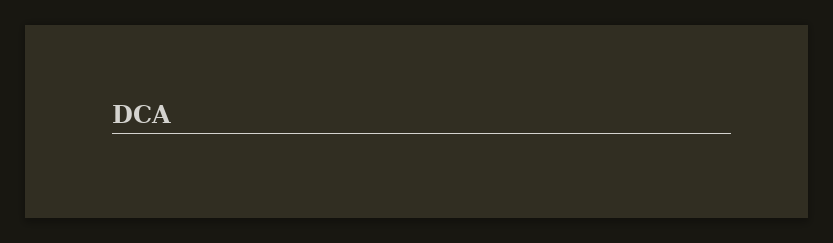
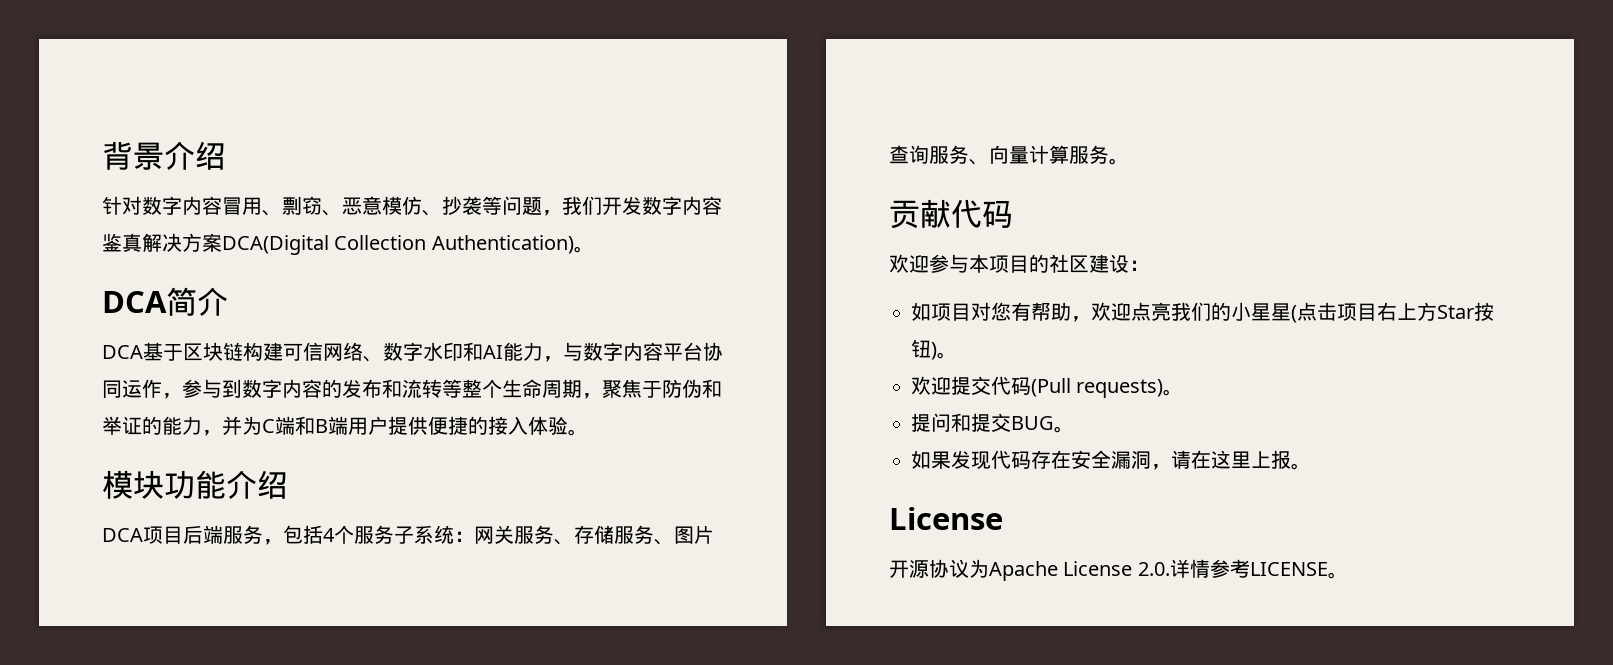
- DCA
+ 背景介绍
+ 针对数字内容冒用、剽窃、恶意模仿、抄袭等问题，我们开发数字内容鉴真解决方案DCA(Digital Collection Authentication)。
+ DCA简介
+ DCA基于区块链构建可信网络、数字水印和AI能力，与数字内容平台协同运作，参与到数字内容的发布和流转等整个生命周期，聚焦于防伪和举证的能力，并为C端和B端用户提供便捷的接入体验。
+ 模块功能介绍
+ DCA项目后端服务，包括4个服务子系统：网关服务、存储服务、图片查询服务、向量计算服务。
+ 贡献代码
+ 欢迎参与本项目的社区建设：
+ 如项目对您有帮助，欢迎点亮我们的小星星(点击项目右上方Star按钮)。
+ 欢迎提交代码(Pull requests)。
+ 提问和提交BUG。
+ 如果发现代码存在安全漏洞，请在这里上报。
+ License
+ 开源协议为Apache License 2.0.详情参考LICENSE。

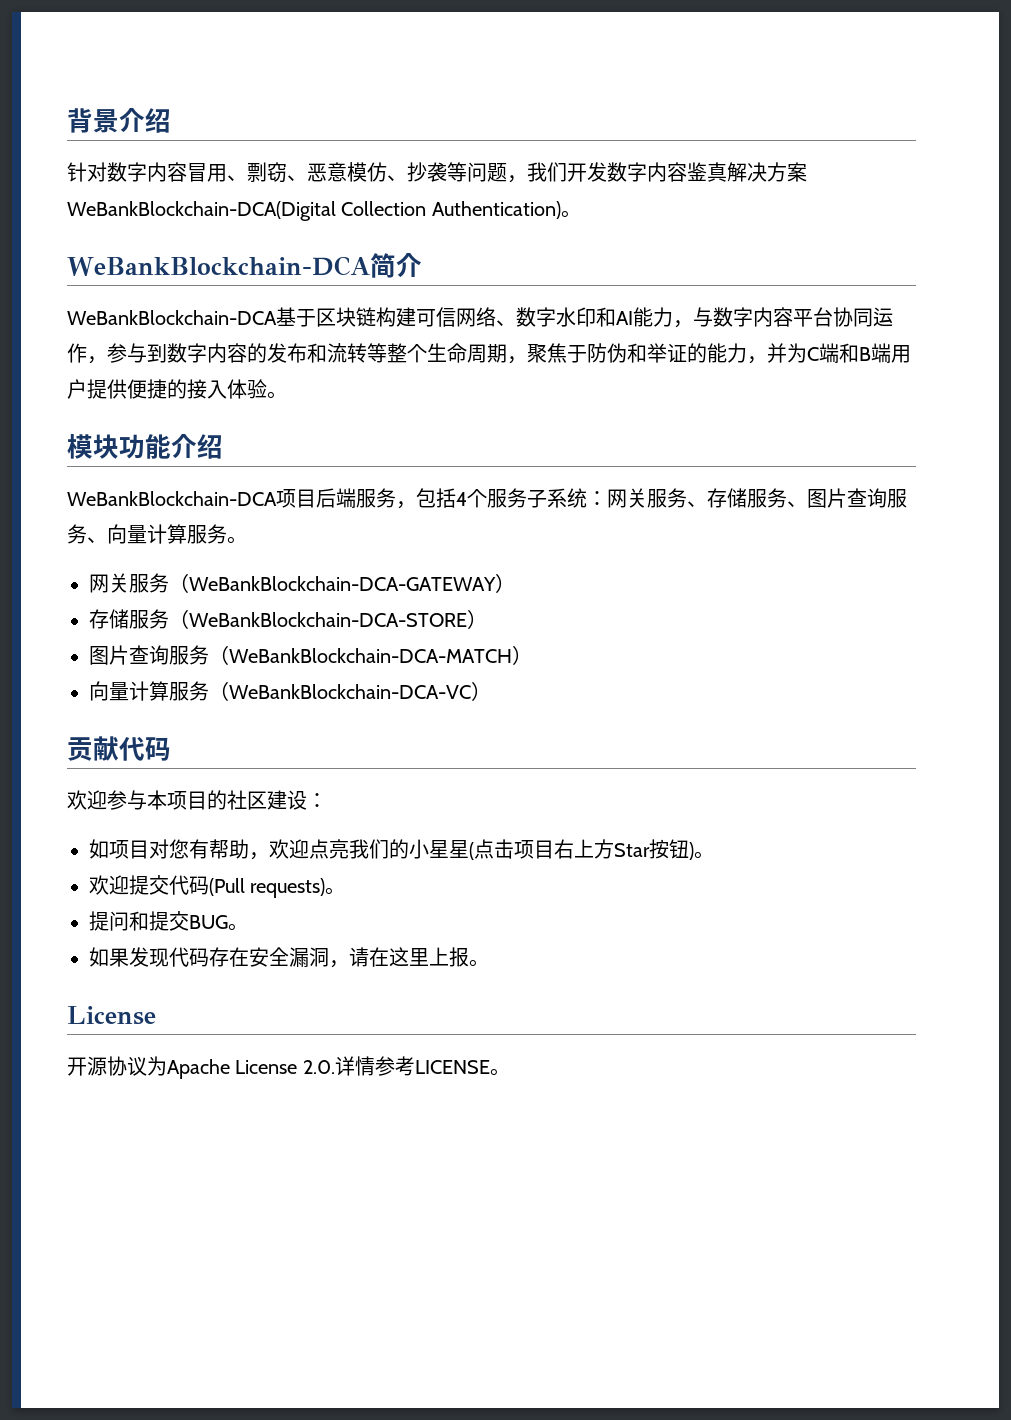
- 针对数字内容冒用、剽窃、恶意模仿、抄袭等问题，我们开发数字内容鉴真解决方案DCA(Digital Collection Authentication)。
+ 针对数字内容冒用、剽窃、恶意模仿、抄袭等问题，我们开发数字内容鉴真解决方案WeBankBlockchain-DCA(Digital Collection Authentication)。
- DCA简介
+ WeBankBlockchain-DCA简介
- DCA基于区块链构建可信网络、数字水印和AI能力，与数字内容平台协同运作，参与到数字内容的发布和流转等整个生命周期，聚焦于防伪和举证的能力，并为C端和B端用户提供便捷的接入体验。
+ WeBankBlockchain-DCA基于区块链构建可信网络、数字水印和AI能力，与数字内容平台协同运作，参与到数字内容的发布和流转等整个生命周期，聚焦于防伪和举证的能力，并为C端和B端用户提供便捷的接入体验。
- DCA项目后端服务，包括4个服务子系统：网关服务、存储服务、图片查询服务、向量计算服务。
+ WeBankBlockchain-DCA项目后端服务，包括4个服务子系统：网关服务、存储服务、图片查询服务、向量计算服务。
+ 网关服务（WeBankBlockchain-DCA-GATEWAY）
+ 存储服务（WeBankBlockchain-DCA-STORE）
+ 图片查询服务（WeBankBlockchain-DCA-MATCH）
+ 向量计算服务（WeBankBlockchain-DCA-VC）

